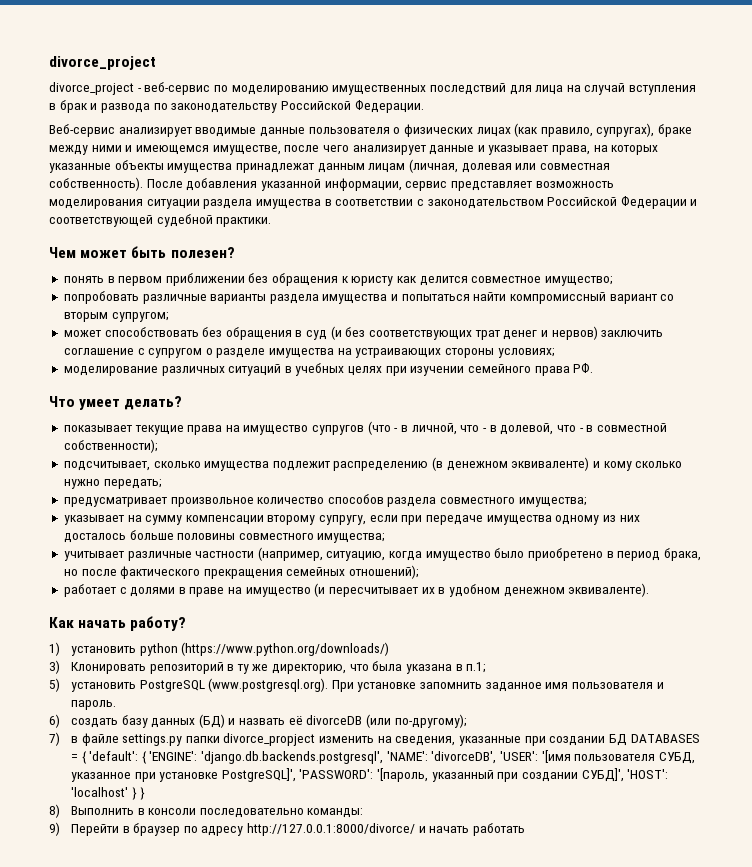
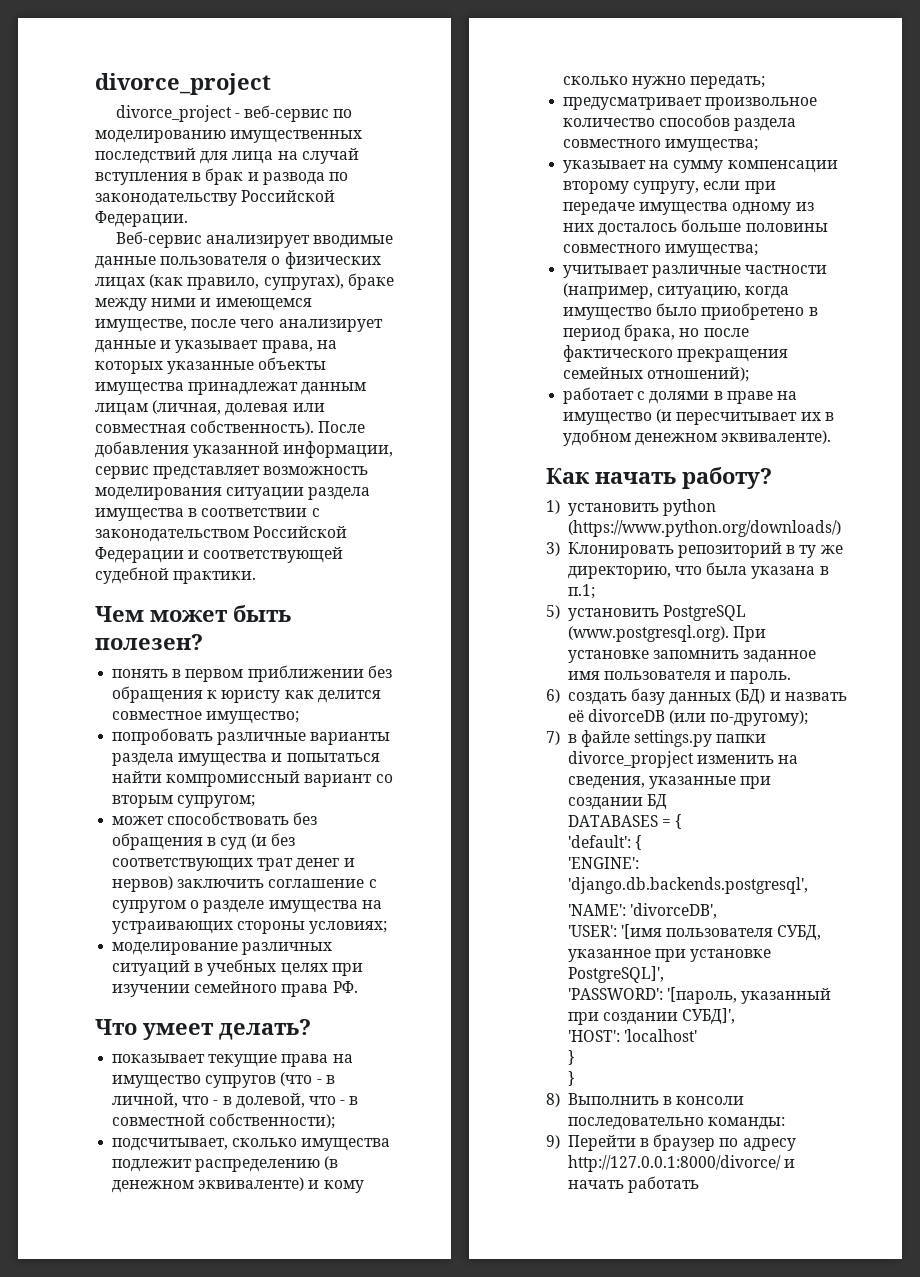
- 7) в файле settings.py папки divorce_propject изменить на сведения, указанные при создании БД DATABASES = { 'default': { 'ENGINE': 'django.db.backends.postgresql', 'NAME': 'divorceDB', 'USER': '[имя пользователя СУБД, указанное при установке PostgreSQL]', 'PASSWORD': '[пароль, указанный при создании СУБД]', 'HOST': 'localhost' } }
+ 7) в файле settings.py папки divorce_propject изменить на сведения, указанные при создании БД
+ DATABASES = {
+ 'default': {
+ 'ENGINE': 'django.db.backends.postgresql',
+ 'NAME': 'divorceDB',
+ 'USER': '[имя пользователя СУБД, указанное при установке PostgreSQL]',
+ 'PASSWORD': '[пароль, указанный при создании СУБД]',
+ 'HOST': 'localhost'
+ }
+ }

